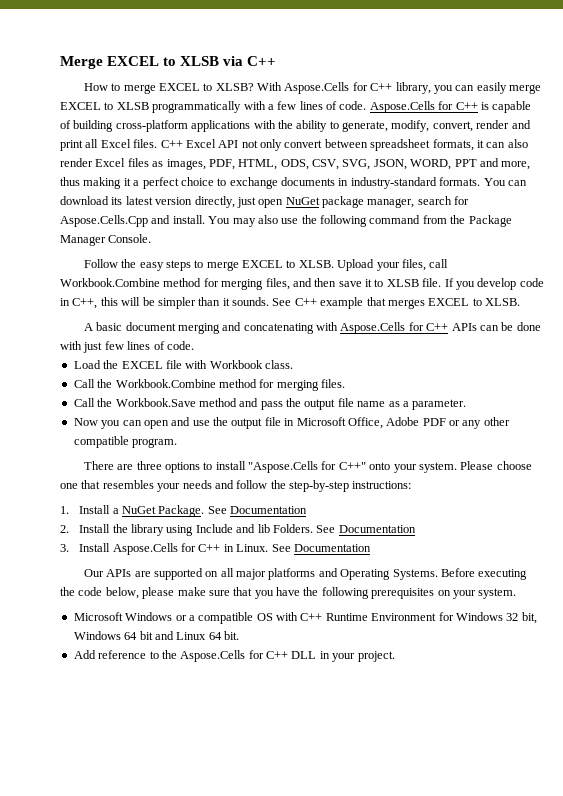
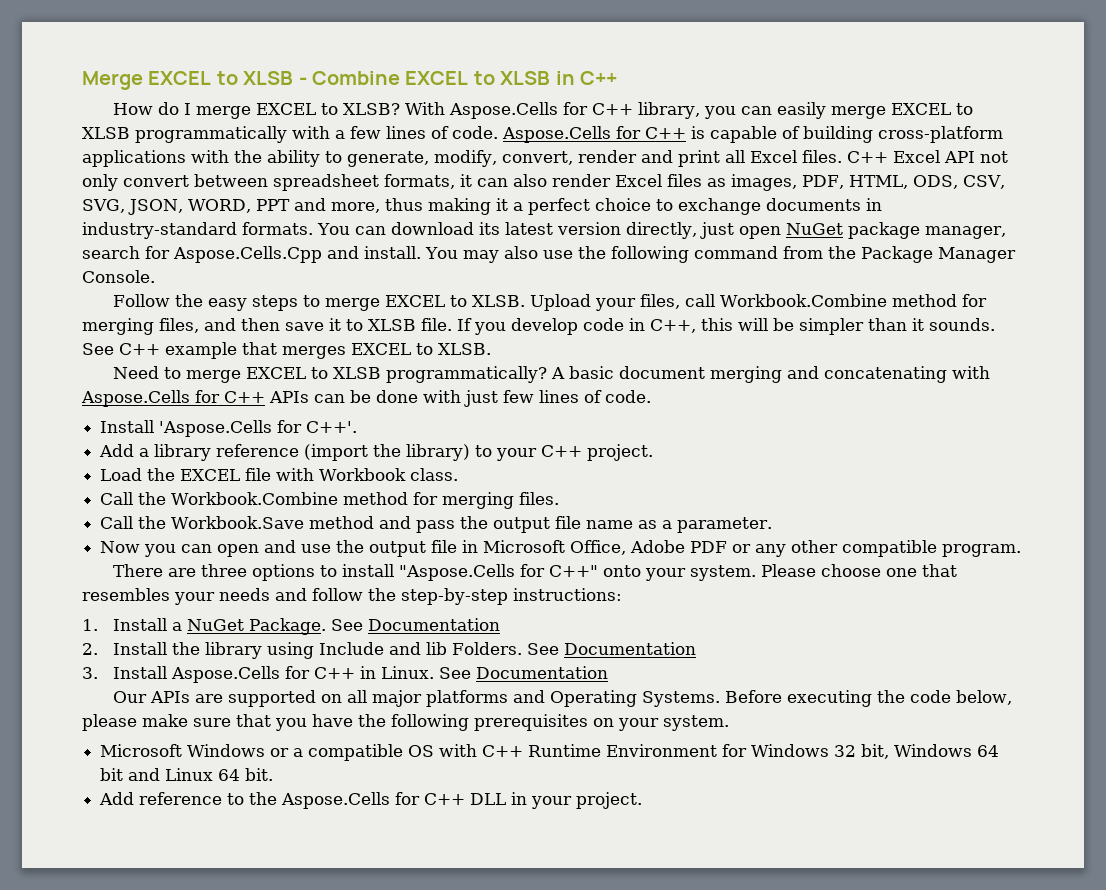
- Merge EXCEL to XLSB via C++
+ Merge EXCEL to XLSB - Combine EXCEL to XLSB in C++
- How to merge EXCEL to XLSB?
+ How do I merge EXCEL to XLSB?
+ Need to merge EXCEL to XLSB programmatically?
+ Install 'Aspose.Cells for C++'.
+ Add a library reference (import the library) to your C++ project.

